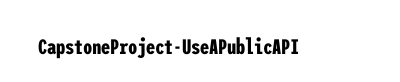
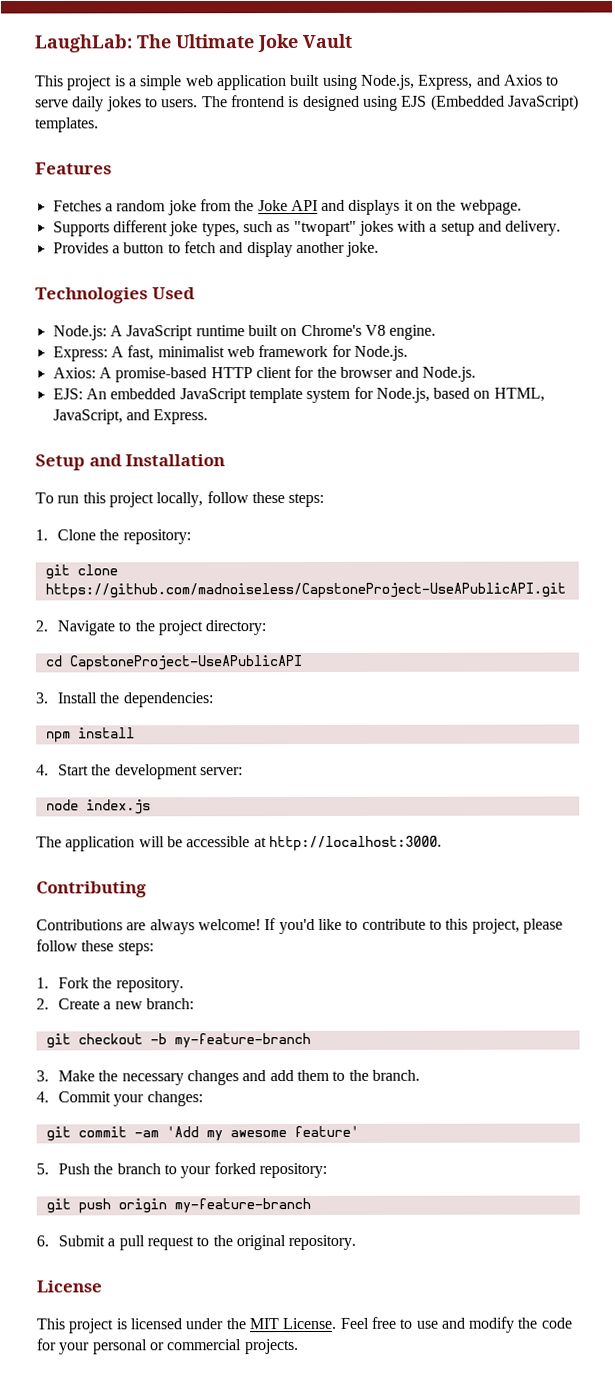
- CapstoneProject-UseAPublicAPI
+ LaughLab: The Ultimate Joke Vault
+ This project is a simple web application built using Node.js, Express, and Axios to serve daily jokes to users. The frontend is designed using EJS (Embedded JavaScript) templates.
+ Features
+ Fetches a random joke from the Joke API and displays it on the webpage.
+ Supports different joke types, such as "twopart" jokes with a setup and delivery.
+ Provides a button to fetch and display another joke.
+ Technologies Used
+ Node.js: A JavaScript runtime built on Chrome's V8 engine.
+ Express: A fast, minimalist web framework for Node.js.
+ Axios: A promise-based HTTP client for the browser and Node.js.
+ EJS: An embedded JavaScript template system for Node.js, based on HTML, JavaScript, and Express.
+ Setup and Installation
+ To run this project locally, follow these steps:
+ 1. Clone the repository:
+ git clone https://github.com/madnoiseless/CapstoneProject-UseAPublicAPI.git
+ 2. Navigate to the project directory:
+ cd CapstoneProject-UseAPublicAPI
+ 3. Install the dependencies:
+ npm install
+ 4. Start the development server:
+ node index.js
+ The application will be accessible at http://localhost:3000.
+ Contributing
+ Contributions are always welcome! If you'd like to contribute to this project, please follow these steps:
+ 1. Fork the repository.
+ 2. Create a new branch:
+ git checkout -b my-feature-branch
+ 3. Make the necessary changes and add them to the branch.
+ 4. Commit your changes:
+ git commit -am 'Add my awesome feature'
+ 5. Push the branch to your forked repository:
+ git push origin my-feature-branch
+ 6. Submit a pull request to the original repository.
+ License
+ This project is licensed under the MIT License. Feel free to use and modify the code for your personal or commercial projects.

